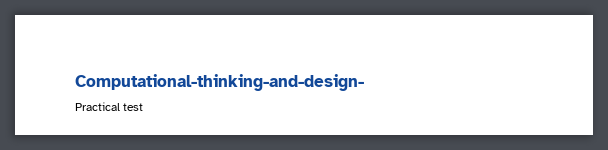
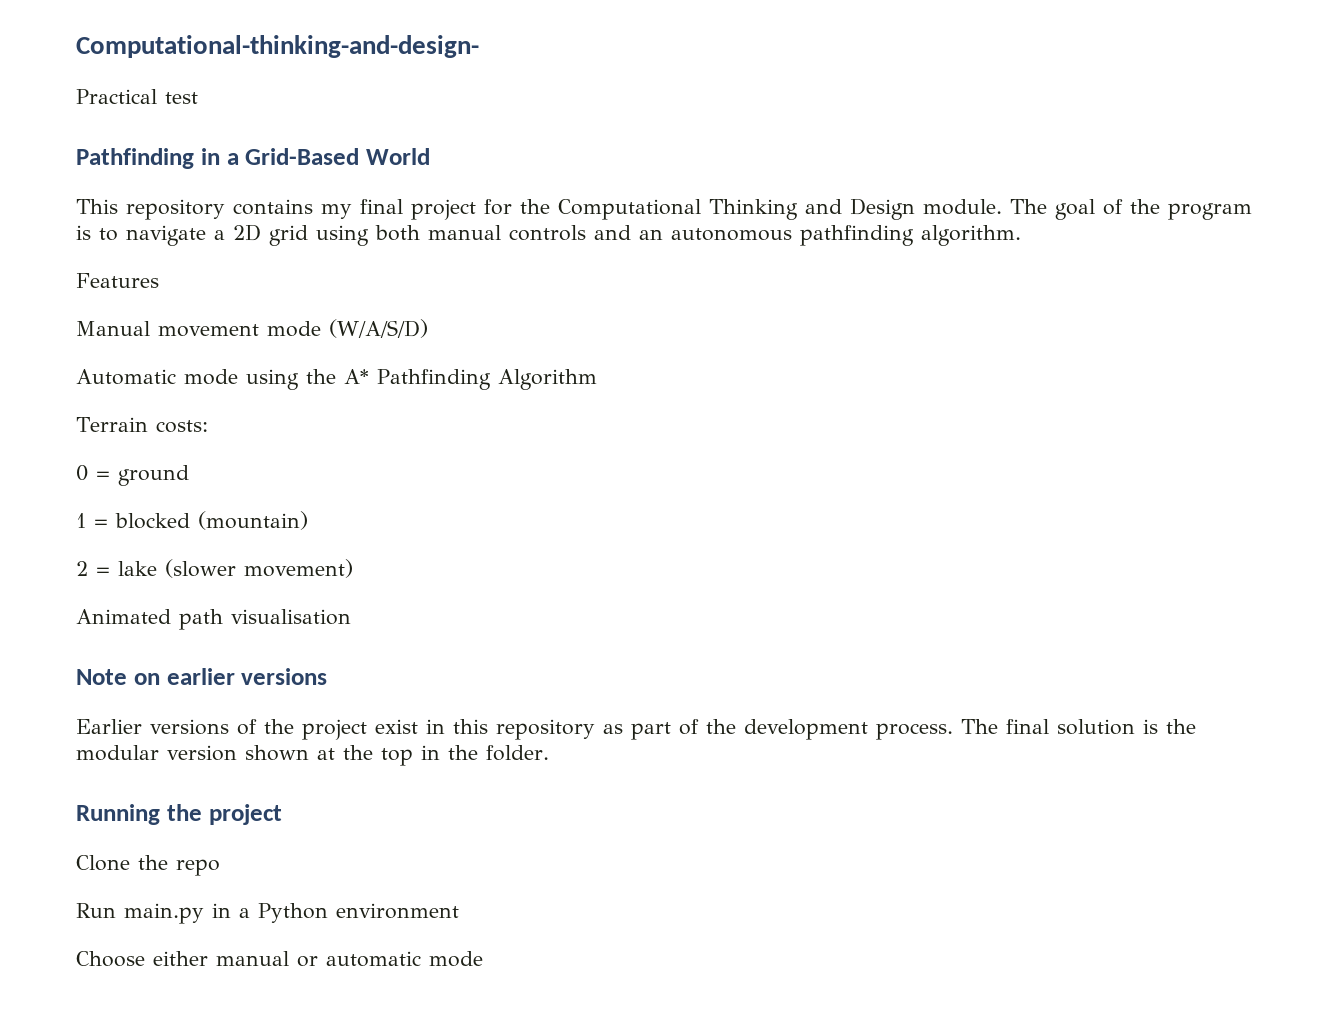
+ Pathfinding in a Grid-Based World
+ This repository contains my final project for the Computational Thinking and Design module. The goal of the program is to navigate a 2D grid using both manual controls and an autonomous pathfinding algorithm.
+ Features
+ Manual movement mode (W/A/S/D)
+ Automatic mode using the A* Pathfinding Algorithm
+ Terrain costs:
+ 0 = ground
+ 1 = blocked (mountain)
+ 2 = lake (slower movement)
+ Animated path visualisation
+ Note on earlier versions
+ Earlier versions of the project exist in this repository as part of the development process. The final solution is the modular version shown at the top in the folder.
+ Running the project
+ Clone the repo
+ Run main.py in a Python environment
+ Choose either manual or automatic mode

